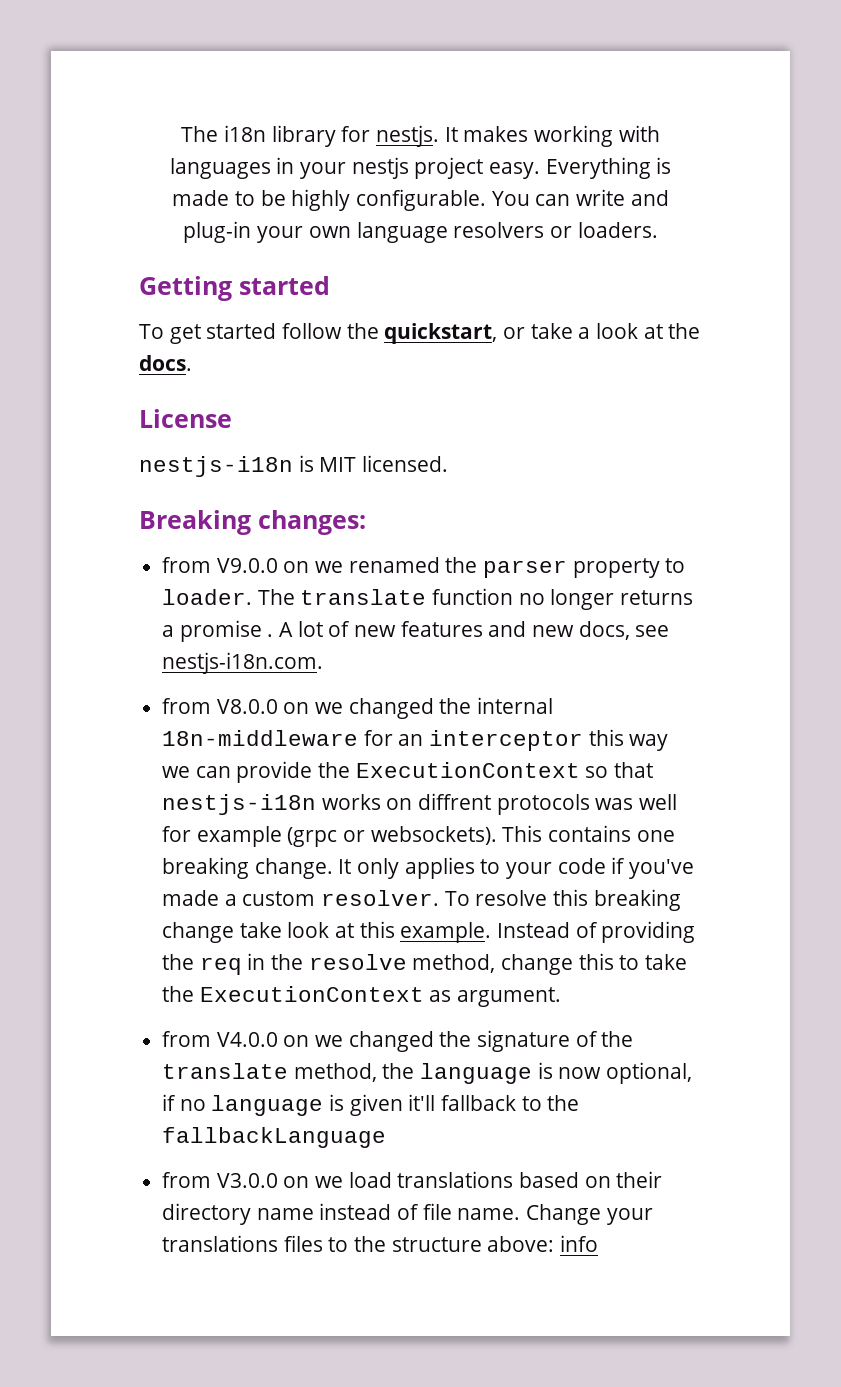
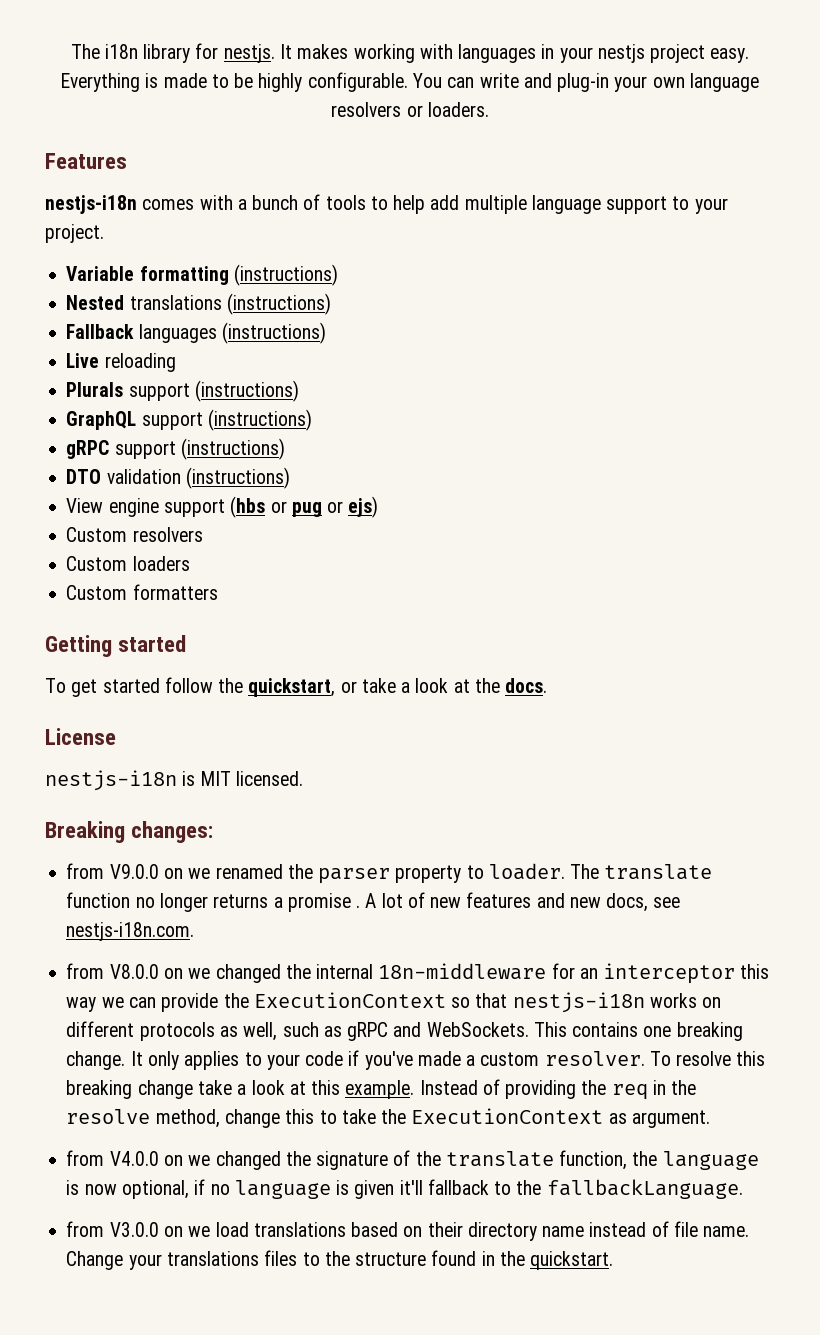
+ Features
+ nestjs-i18n comes with a bunch of tools to help add multiple language support to your project.
+ Variable formatting (instructions)
+ Nested translations (instructions)
+ Fallback languages (instructions)
+ Live reloading
+ Plurals support (instructions)
+ GraphQL support (instructions)
+ gRPC support (instructions)
+ DTO validation (instructions)
+ View engine support (hbs or pug or ejs)
+ Custom resolvers
+ Custom loaders
+ Custom formatters
- from V8.0.0 on we changed the internal 18n-middleware for an interceptor this way we can provide the ExecutionContext so that nestjs-i18n works on diffrent protocols was well for example (grpc or websockets).
+ from V8.0.0 on we changed the internal 18n-middleware for an interceptor this way we can provide the ExecutionContext so that nestjs-i18n works on different protocols as well, such as gRPC and WebSockets.
- To resolve this breaking change take look at this example.
+ To resolve this breaking change take a look at this example.
- from V4.0.0 on we changed the signature of the translate method, the language is now optional, if no language is given it'll fallback to the fallbackLanguage
+ from V4.0.0 on we changed the signature of the translate function, the language is now optional, if no language is given it'll fallback to the fallbackLanguage.
- Change your translations files to the structure above: info
+ Change your translations files to the structure found in the quickstart.

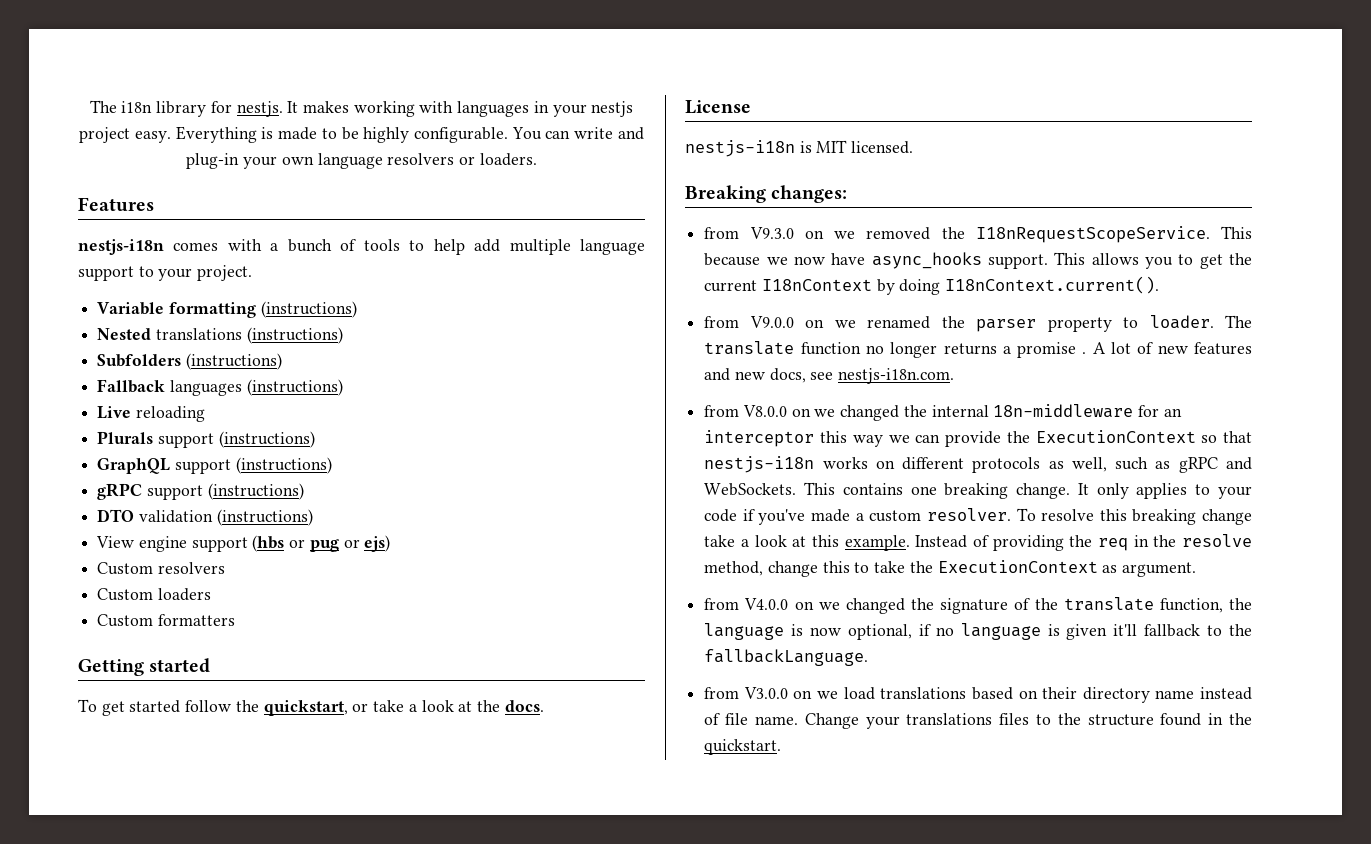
+ Subfolders (instructions)
+ from V9.3.0 on we removed the I18nRequestScopeService. This because we now have async_hooks support. This allows you to get the current I18nContext by doing I18nContext.current().

